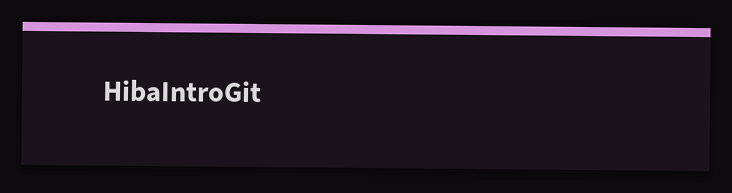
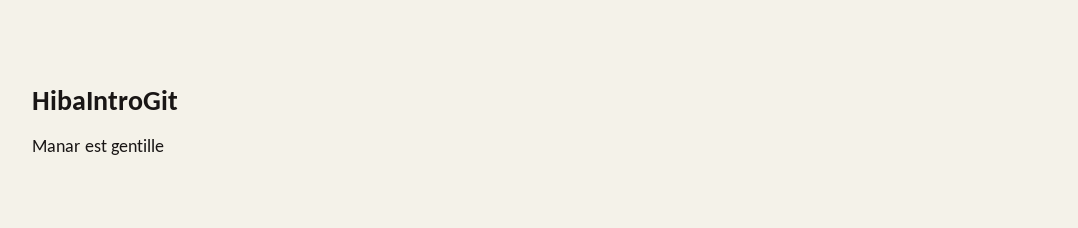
+ Manar est gentille

